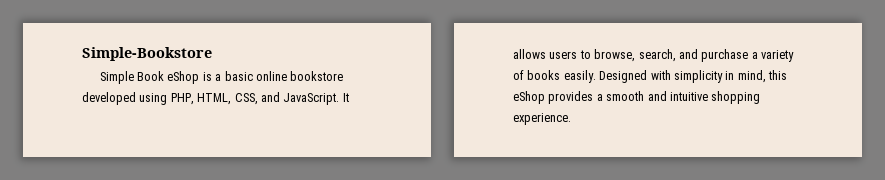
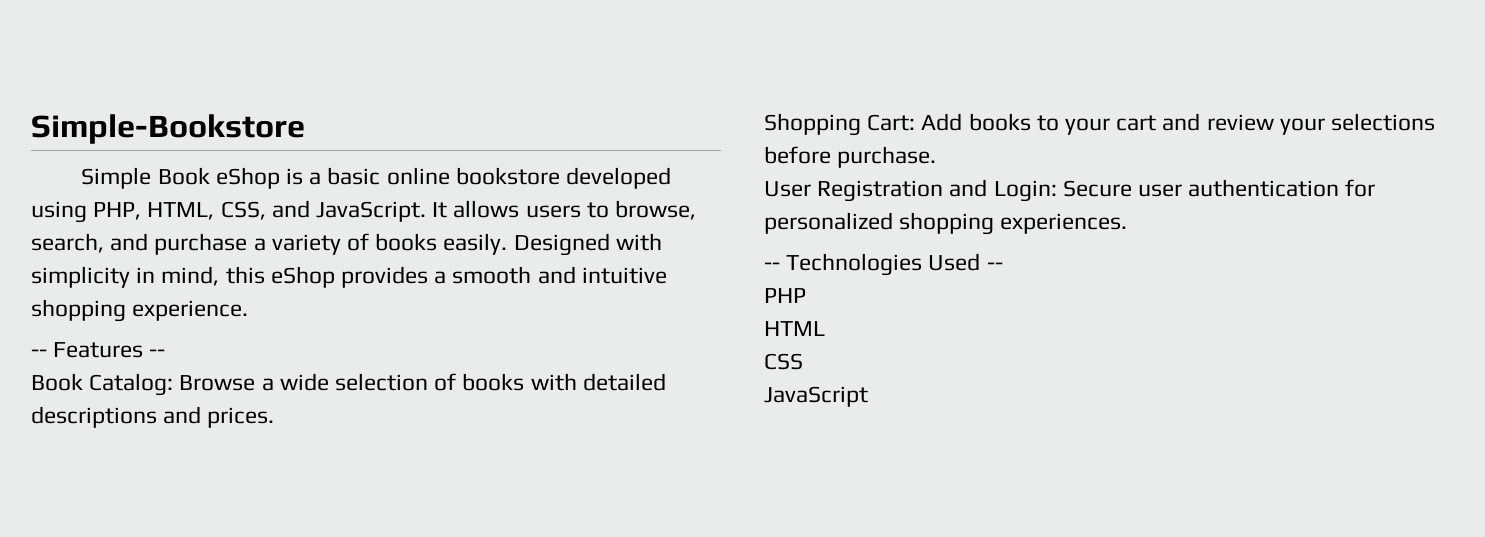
+ -- Features --
+ Book Catalog: Browse a wide selection of books with detailed descriptions and prices.
+ Shopping Cart: Add books to your cart and review your selections before purchase.
+ User Registration and Login: Secure user authentication for personalized shopping experiences.
+ -- Technologies Used --
+ PHP
+ HTML
+ CSS
+ JavaScript

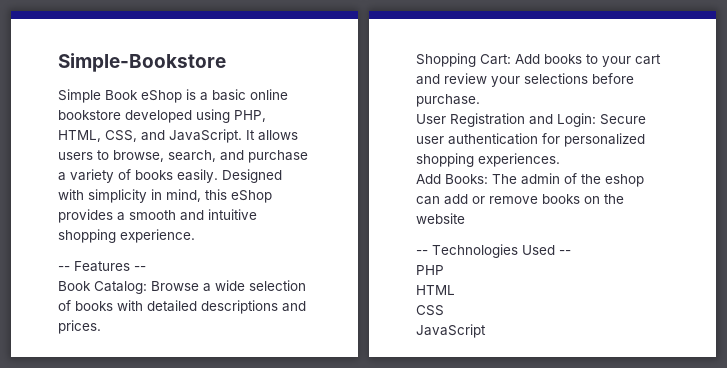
+ Add Books: The admin of the eshop can add or remove books on the website

